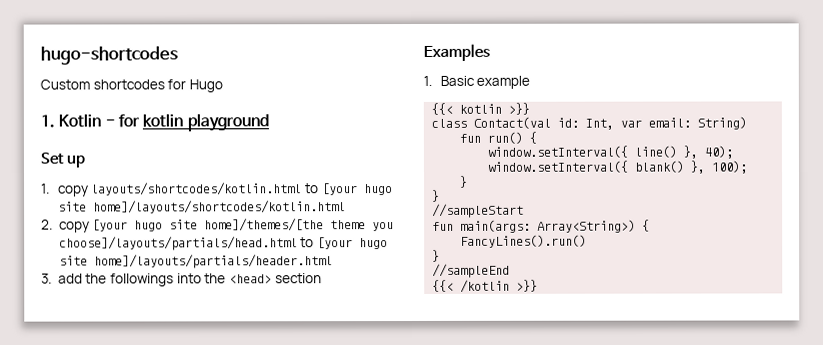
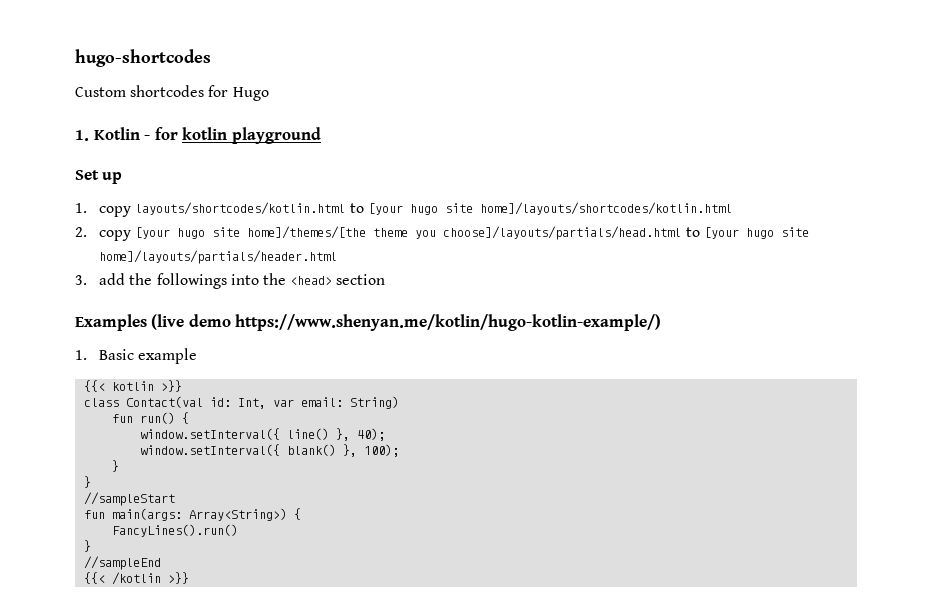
- Examples
+ Examples (live demo https://www.shenyan.me/kotlin/hugo-kotlin-example/)

